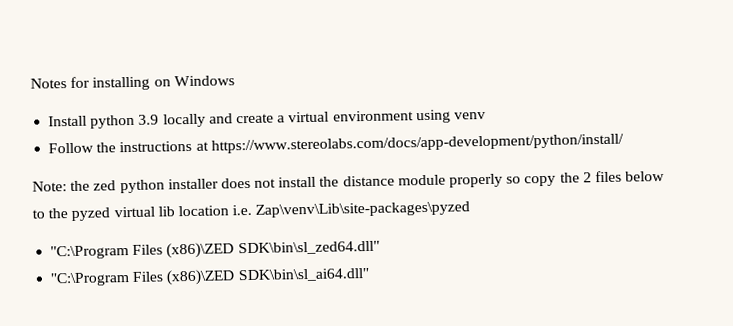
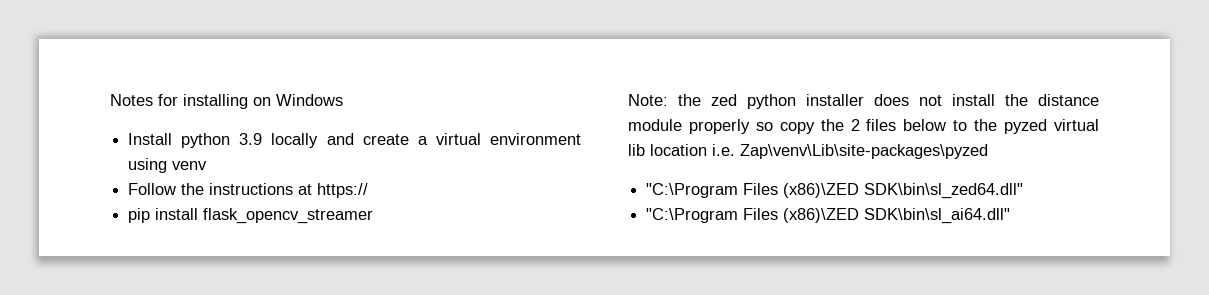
- Follow the instructions at https://www.stereolabs.com/docs/app-development/python/install/
+ Follow the instructions at https://
+ pip install flask_opencv_streamer

